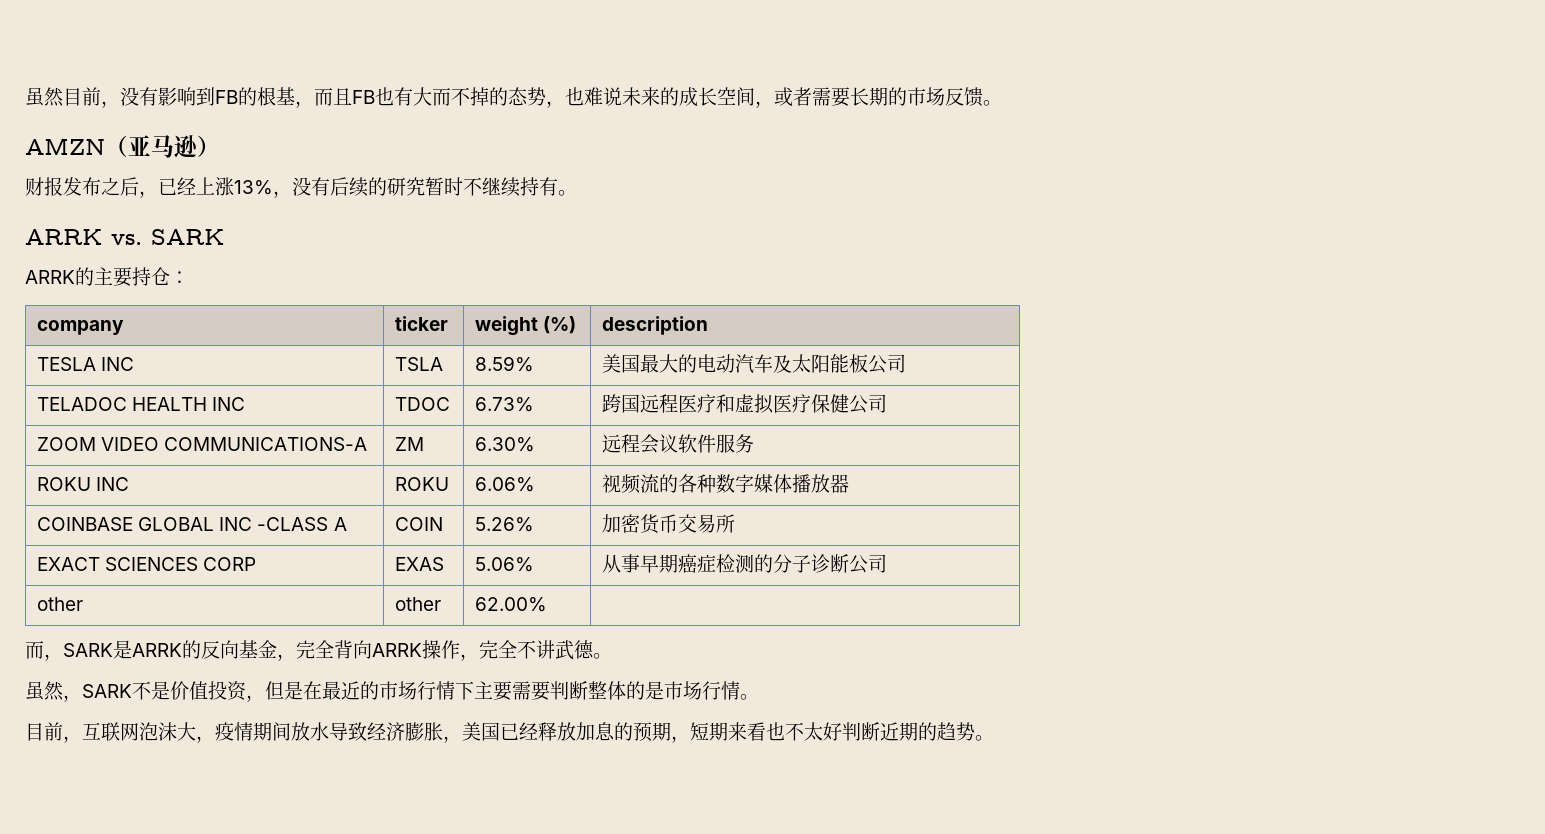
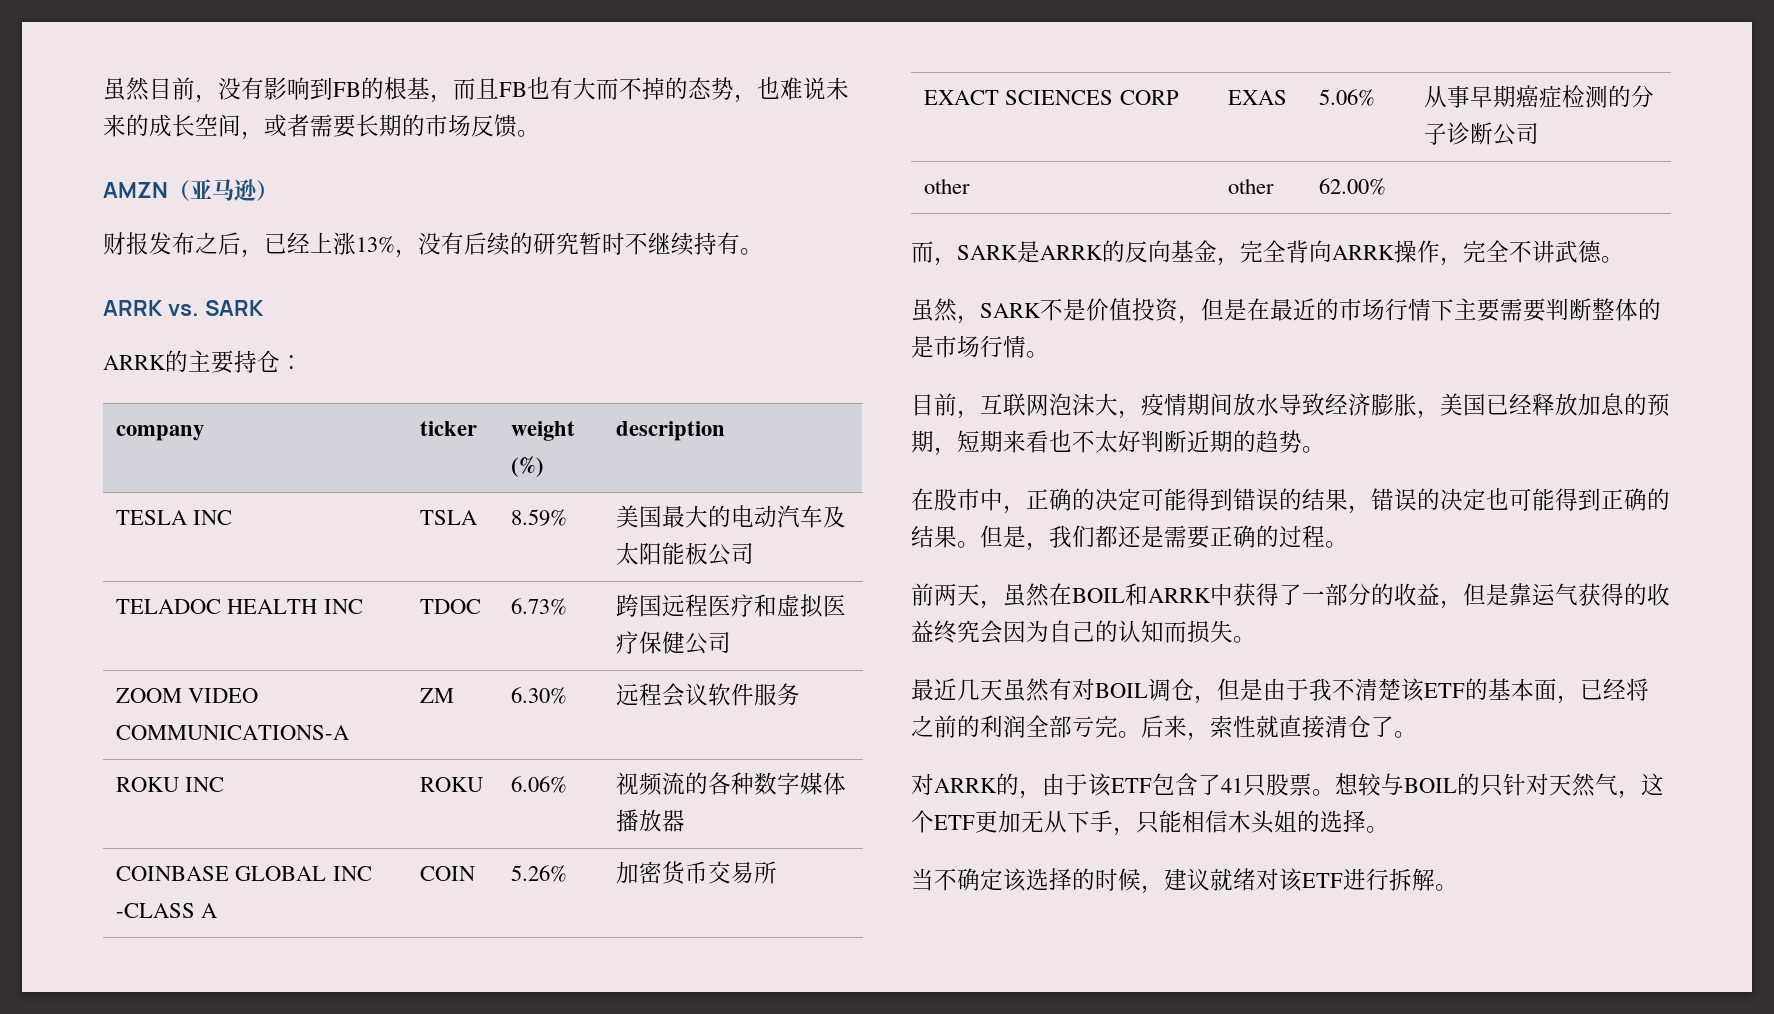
+ 在股市中，正确的决定可能得到错误的结果，错误的决定也可能得到正确的结果。但是，我们都还是需要正确的过程。
+ 前两天，虽然在BOIL和ARRK中获得了一部分的收益，但是靠运气获得的收益终究会因为自己的认知而损失。
+ 最近几天虽然有对BOIL调仓，但是由于我不清楚该ETF的基本面，已经将之前的利润全部亏完。后来，索性就直接清仓了。
+ 对ARRK的，由于该ETF包含了41只股票。想较与BOIL的只针对天然气，这个ETF更加无从下手，只能相信木头姐的选择。
+ 当不确定该选择的时候，建议就绪对该ETF进行拆解。

